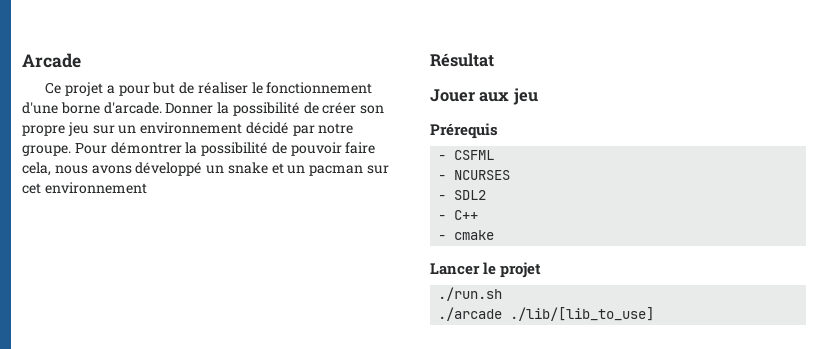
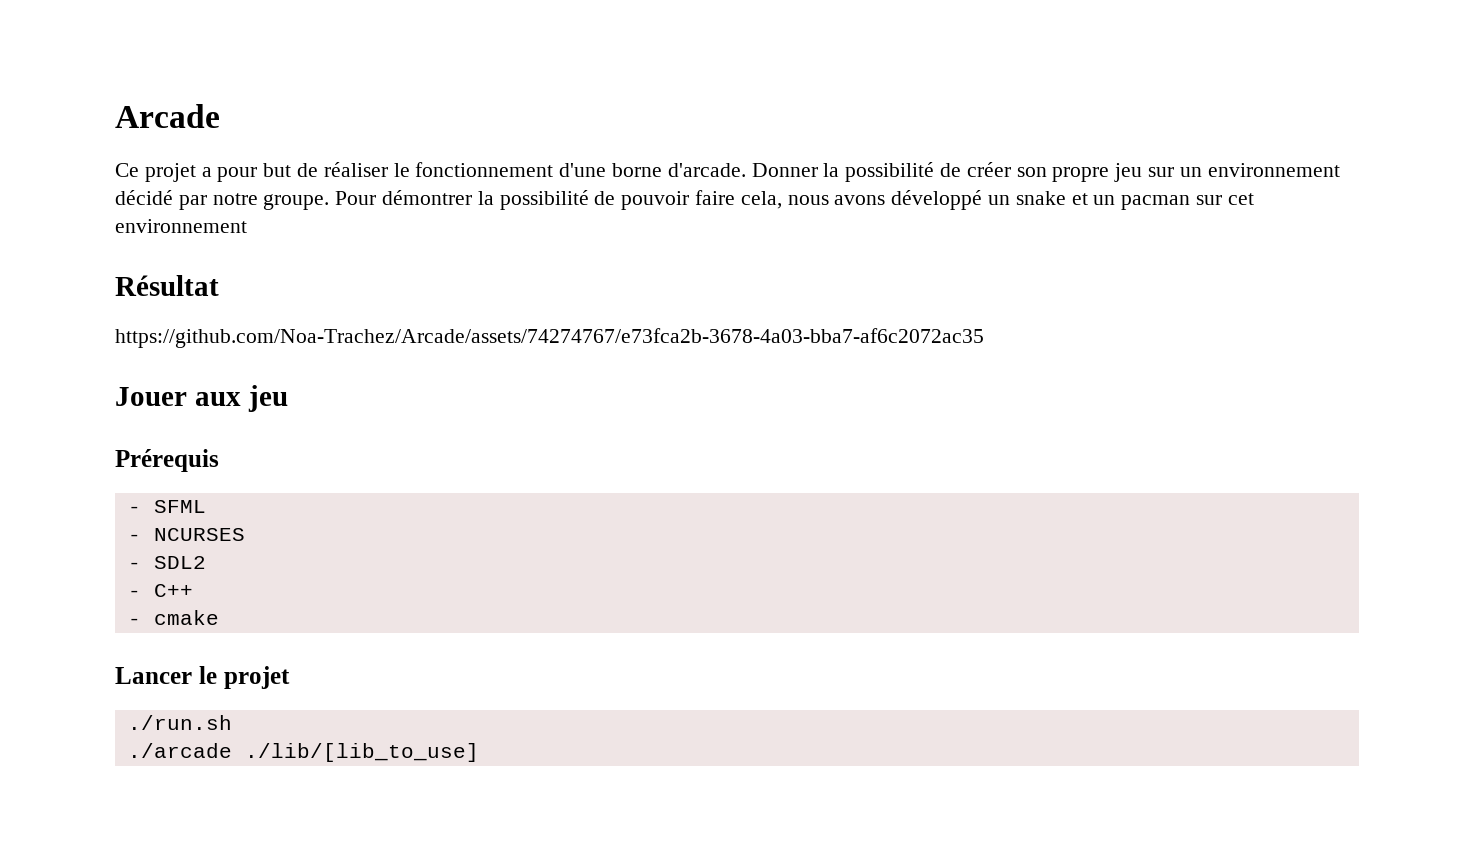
+ https://github.com/Noa-Trachez/Arcade/assets/74274767/e73fca2b-3678-4a03-bba7-af6c2072ac35
- - CSFML
+ - SFML

